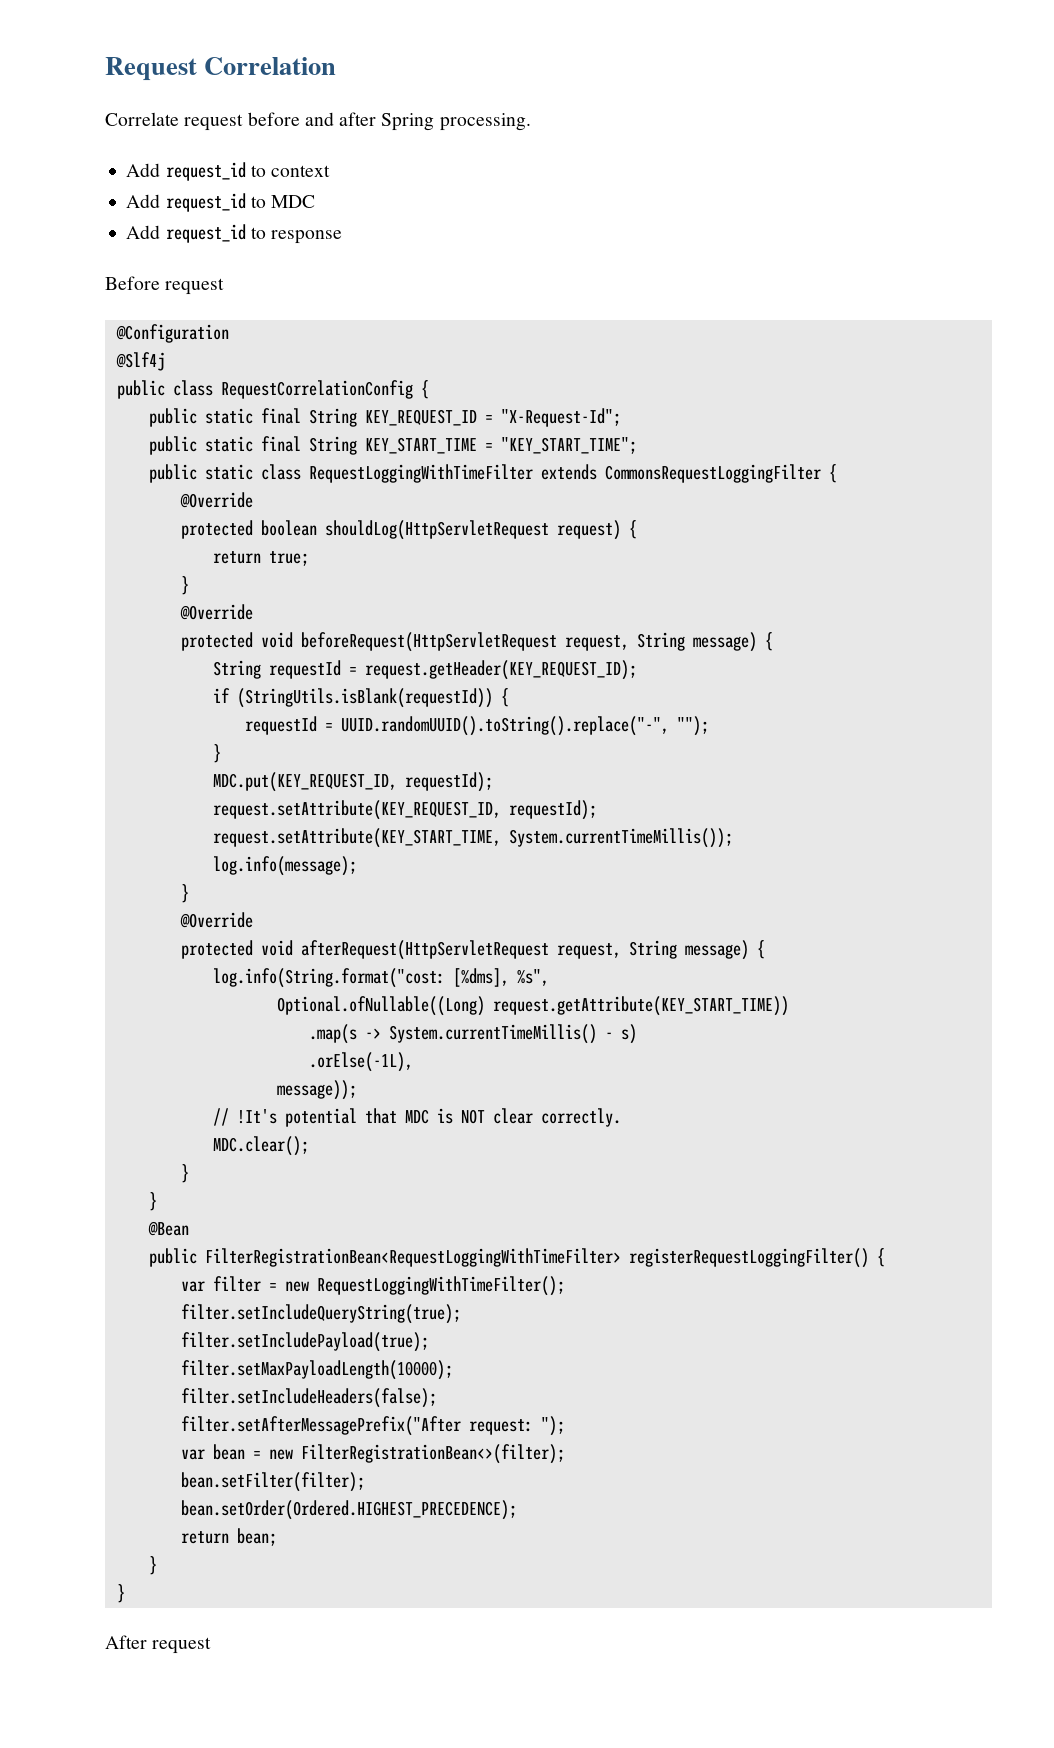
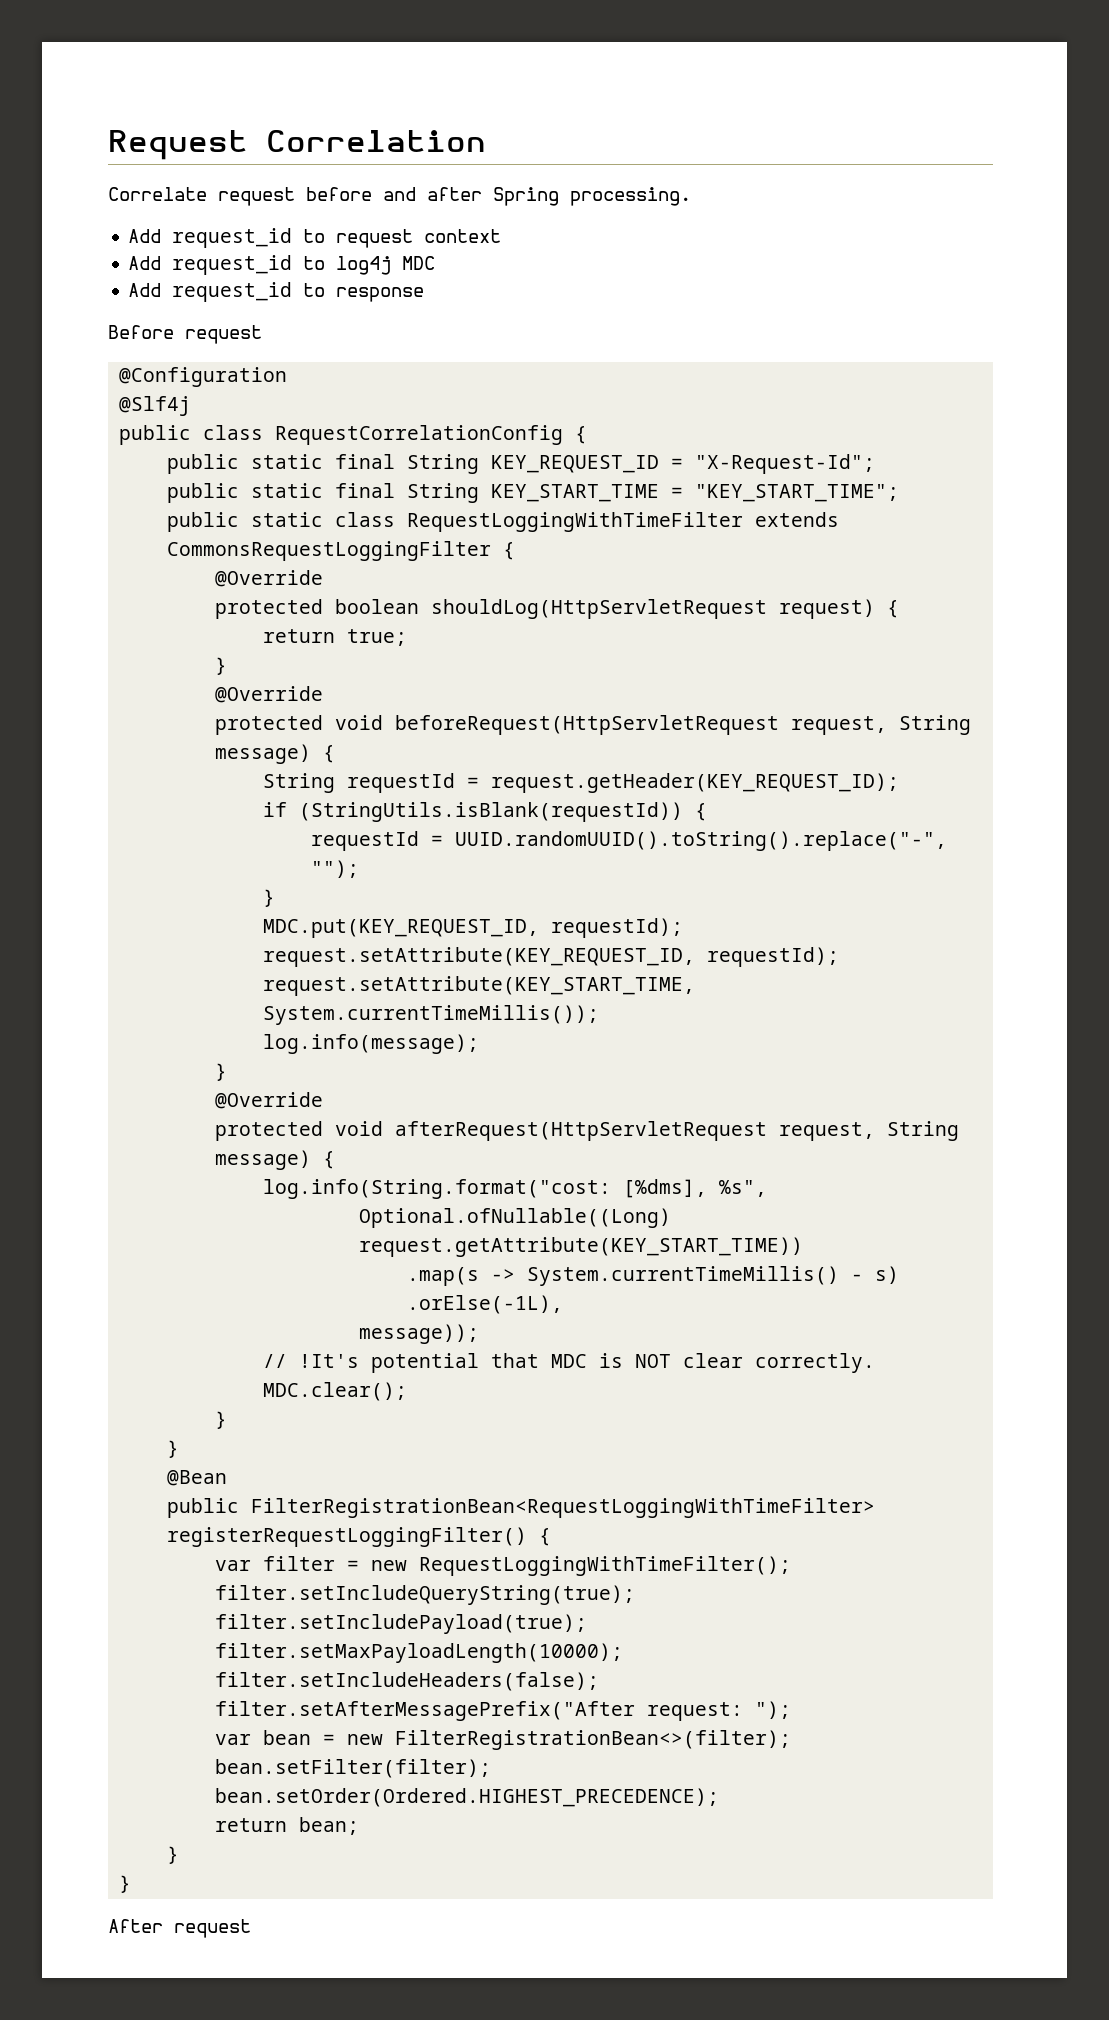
- Add request_id to context
+ Add request_id to request context
- Add request_id to MDC
+ Add request_id to log4j MDC

